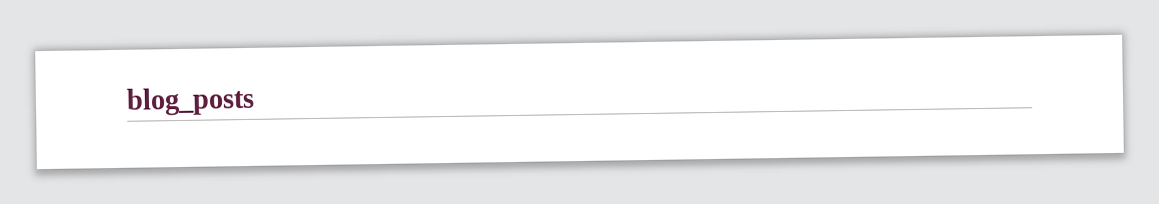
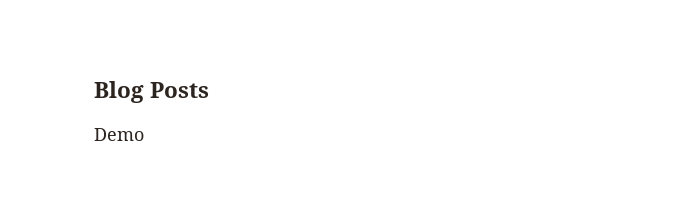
- blog_posts
+ Blog Posts
+ Demo

